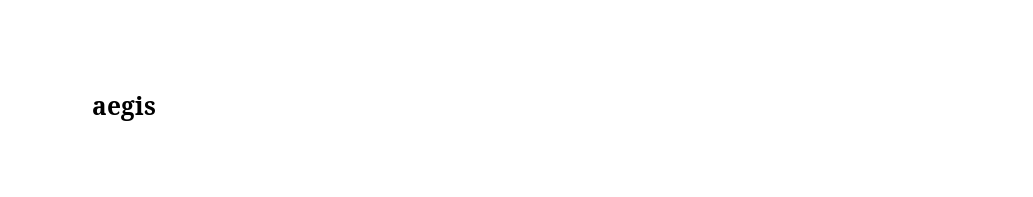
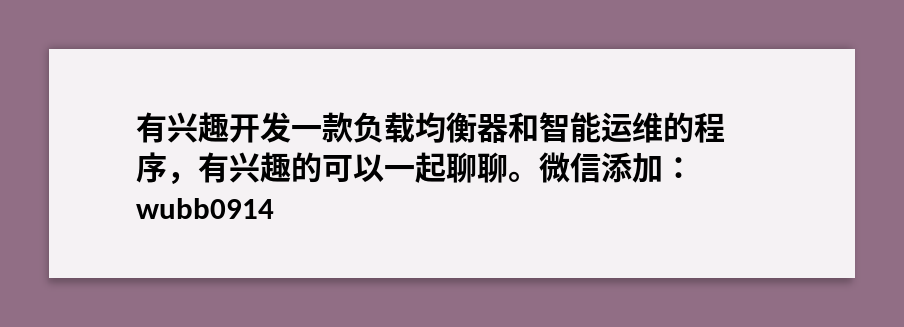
- aegis
+ 有兴趣开发一款负载均衡器和智能运维的程序，有兴趣的可以一起聊聊。微信添加：wubb0914

